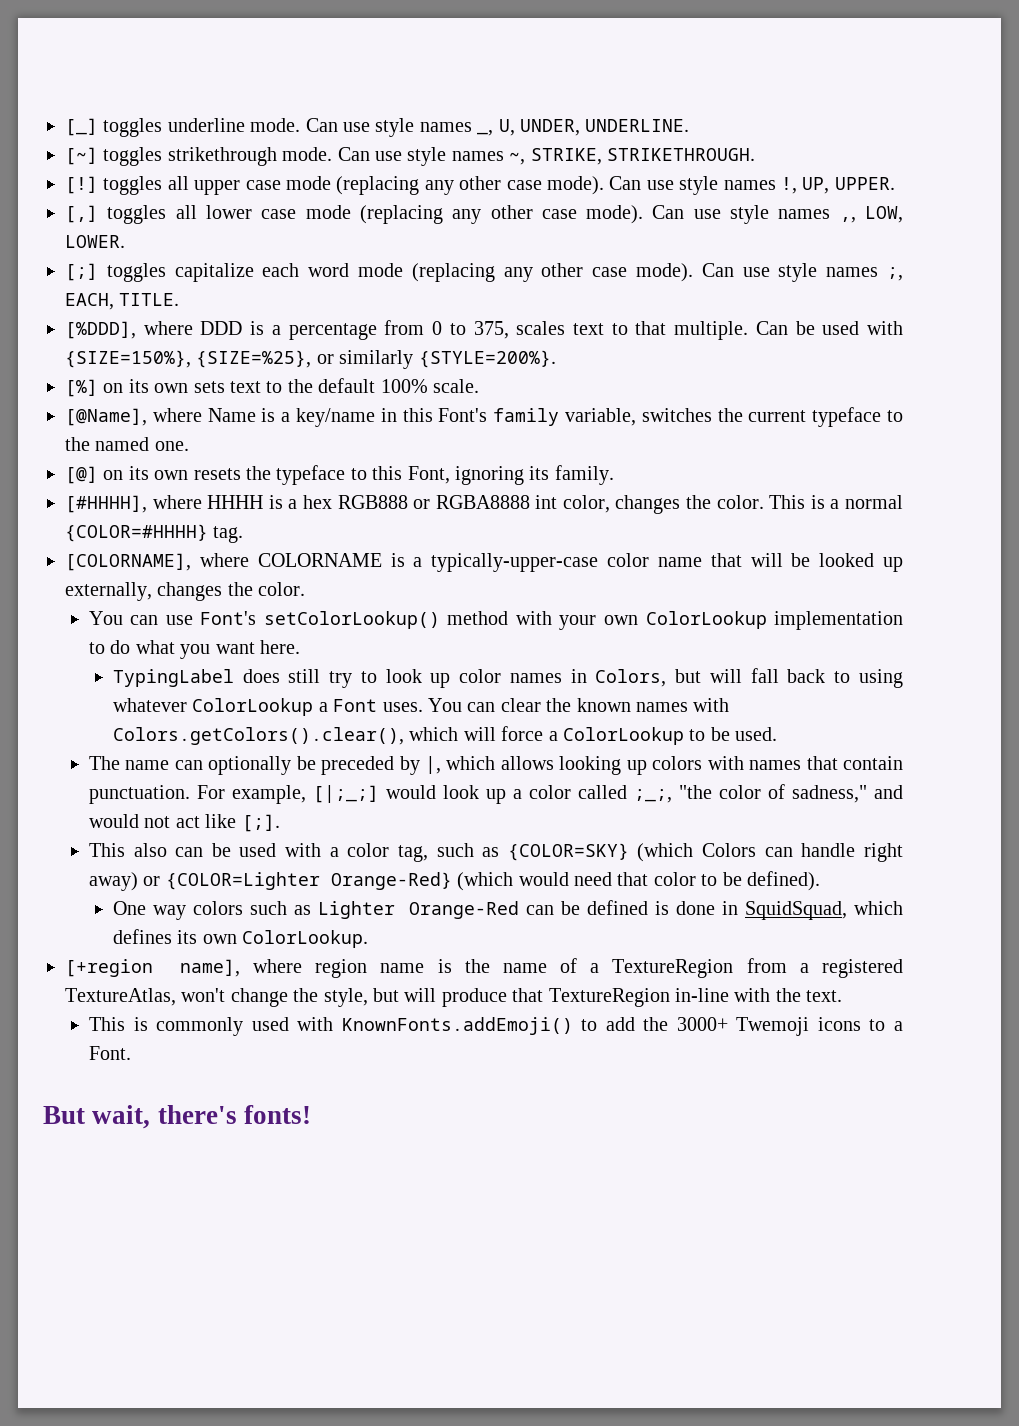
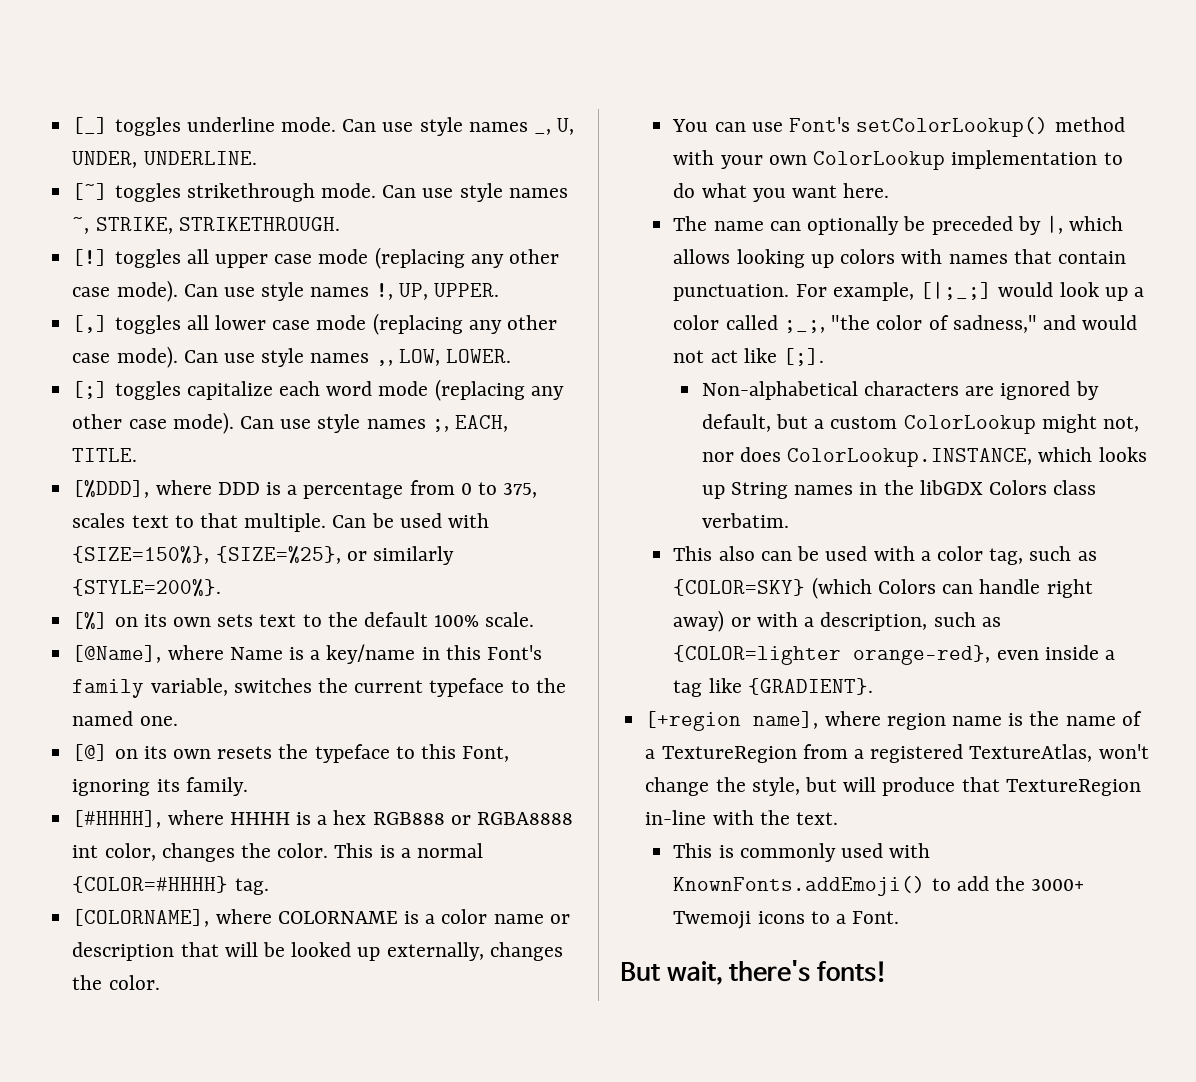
- [COLORNAME], where COLORNAME is a typically-upper-case color name that will be looked up externally, changes the color.
+ [COLORNAME], where COLORNAME is a color name or description that will be looked up externally, changes the color.
- TypingLabel does still try to look up color names in Colors, but will fall back to using whatever ColorLookup a Font uses. You can clear the known names with Colors.getColors().clear(), which will force a ColorLookup to be used.
+ Non-alphabetical characters are ignored by default, but a custom ColorLookup might not, nor does ColorLookup.INSTANCE, which looks up String names in the libGDX Colors class verbatim.
- This also can be used with a color tag, such as {COLOR=SKY} (which Colors can handle right away) or {COLOR=Lighter Orange-Red} (which would need that color to be defined).
- One way colors such as Lighter Orange-Red can be defined is done in SquidSquad, which defines its own ColorLookup.
+ This also can be used with a color tag, such as {COLOR=SKY} (which Colors can handle right away) or with a description, such as {COLOR=lighter orange-red}, even inside a tag like {GRADIENT}.

